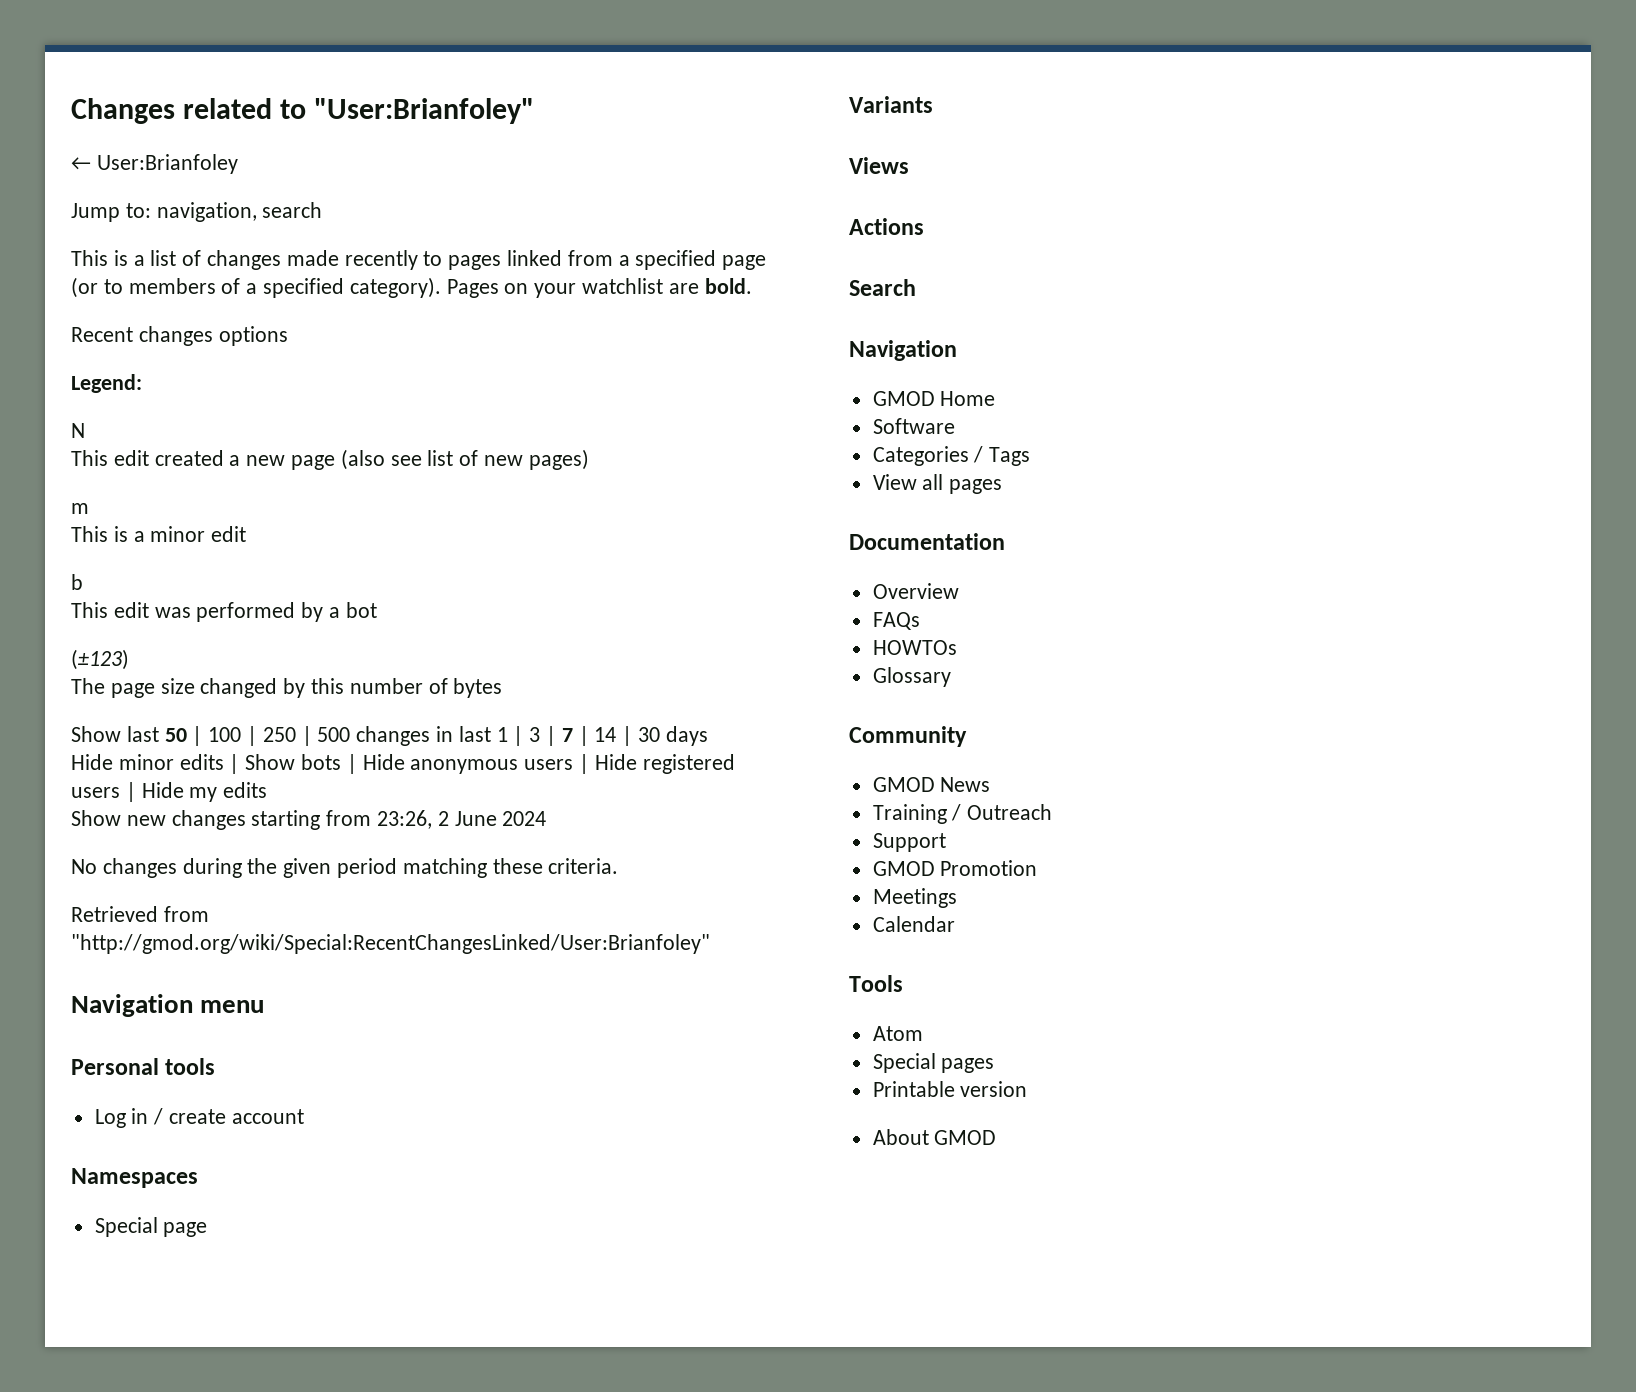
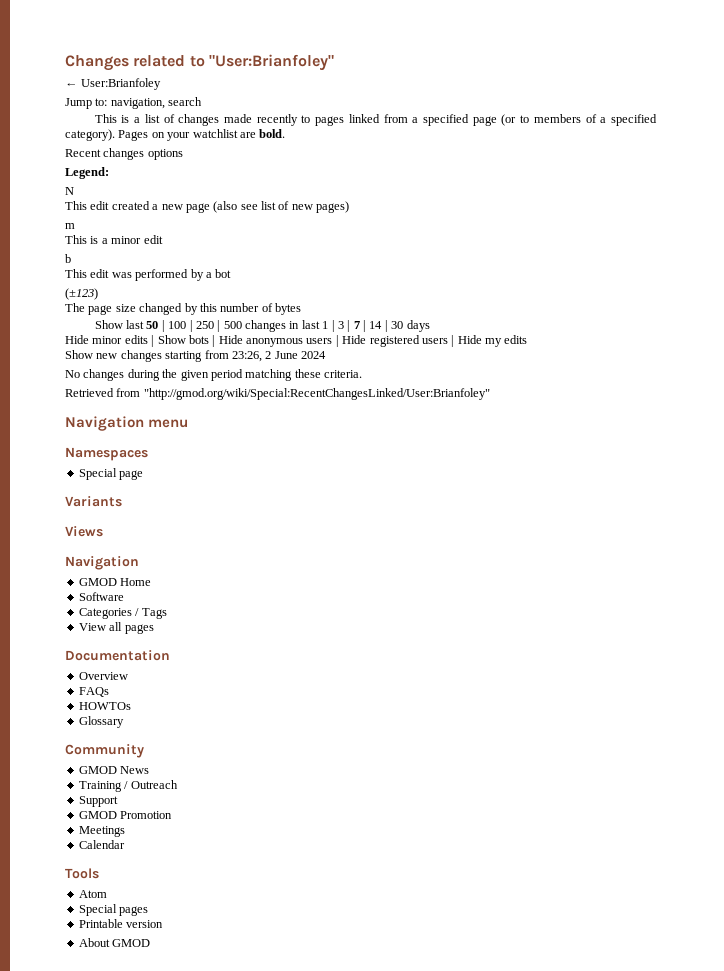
- Personal tools
- Log in / create account
- Actions
- Search

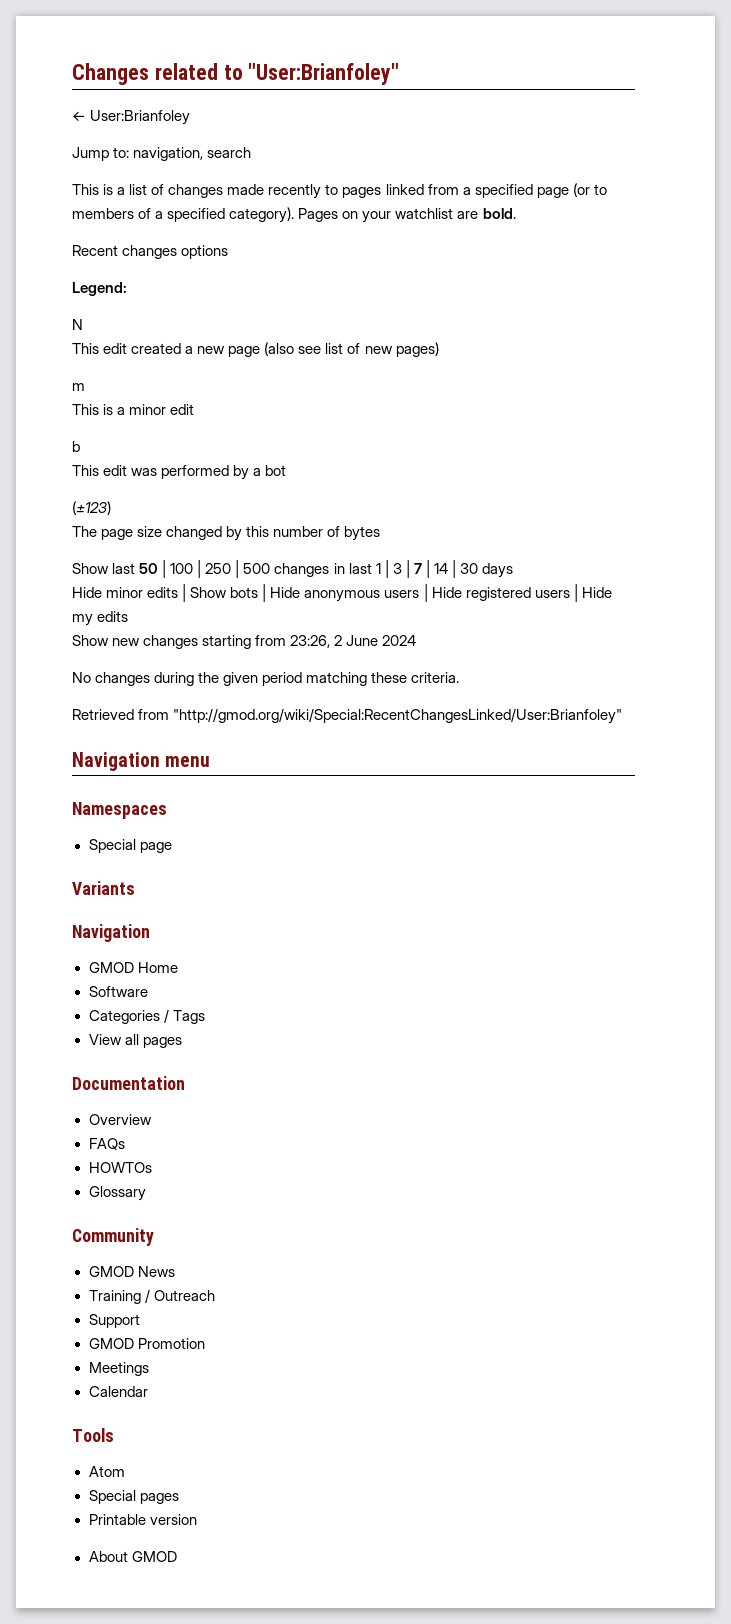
- Views

